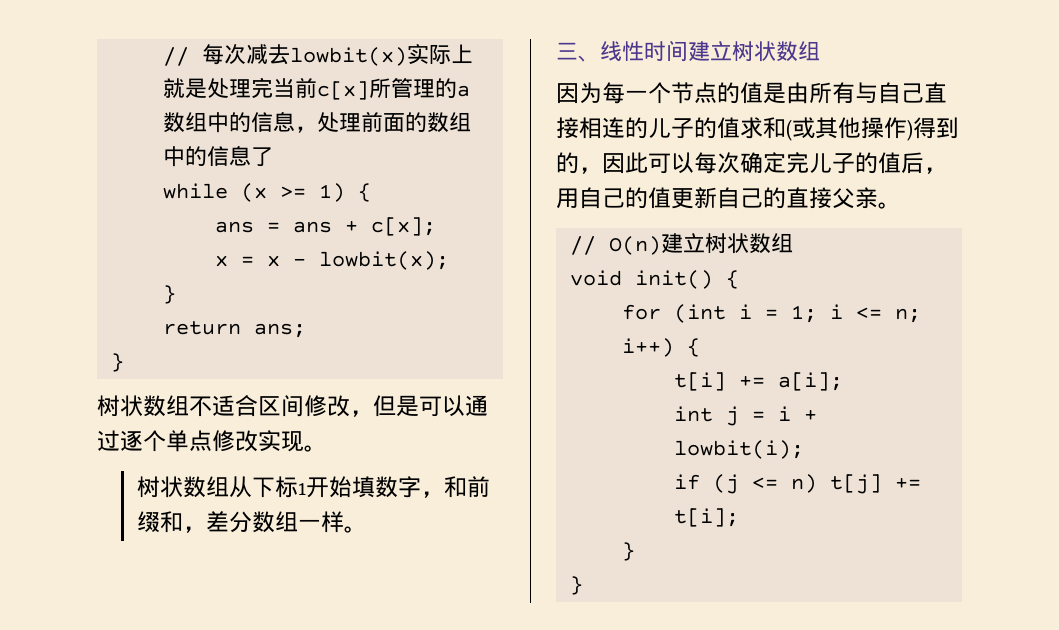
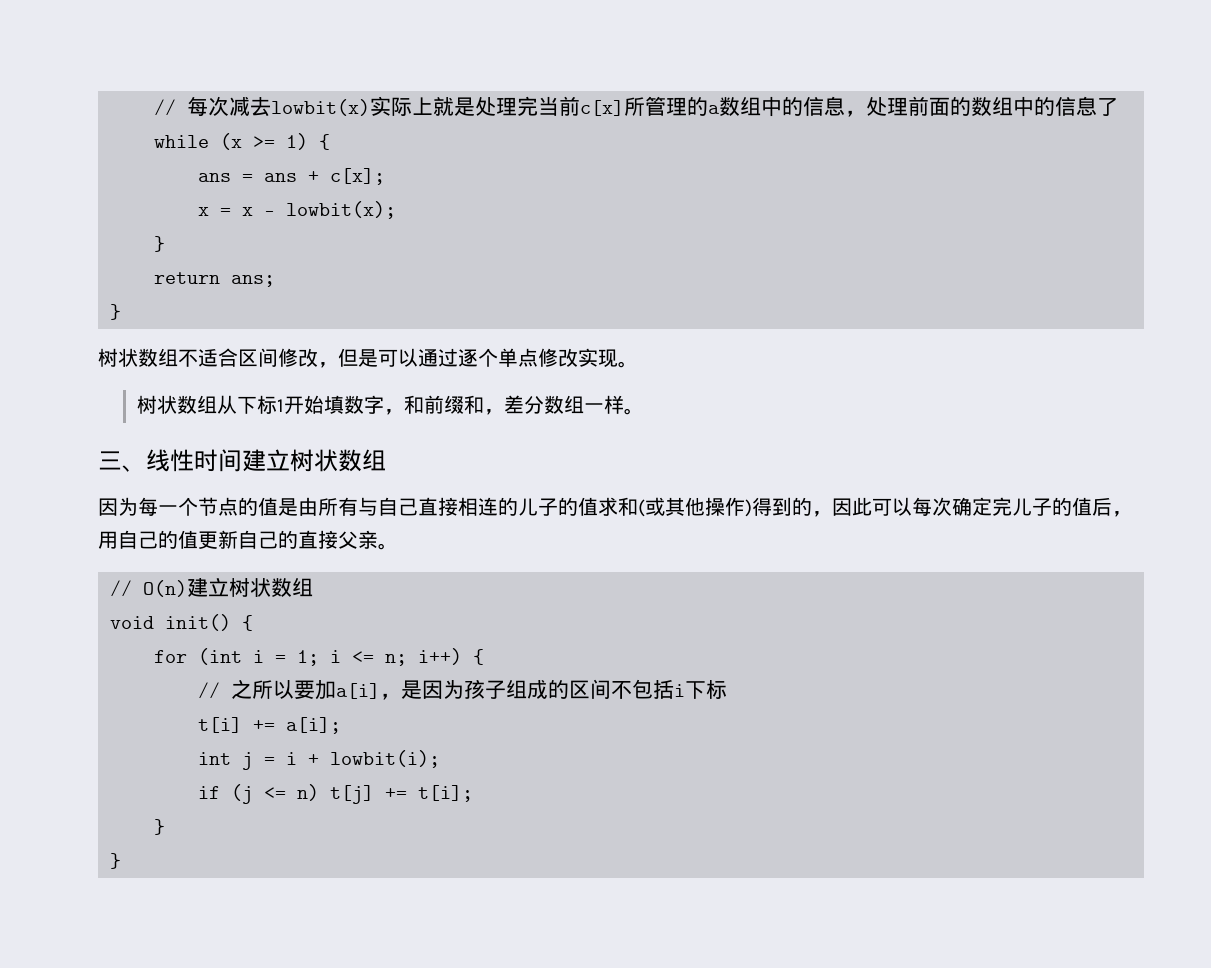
+ // 之所以要加a[i]，是因为孩子组成的区间不包括i下标

